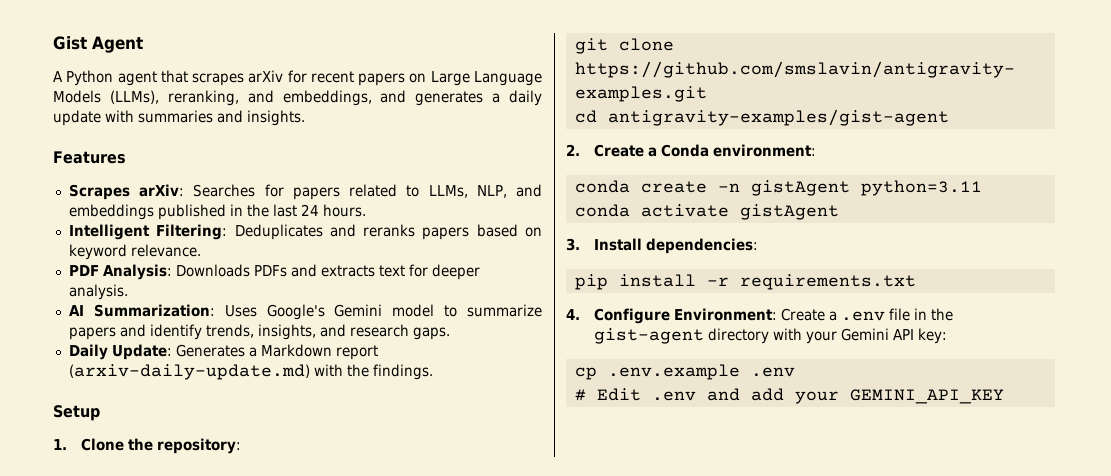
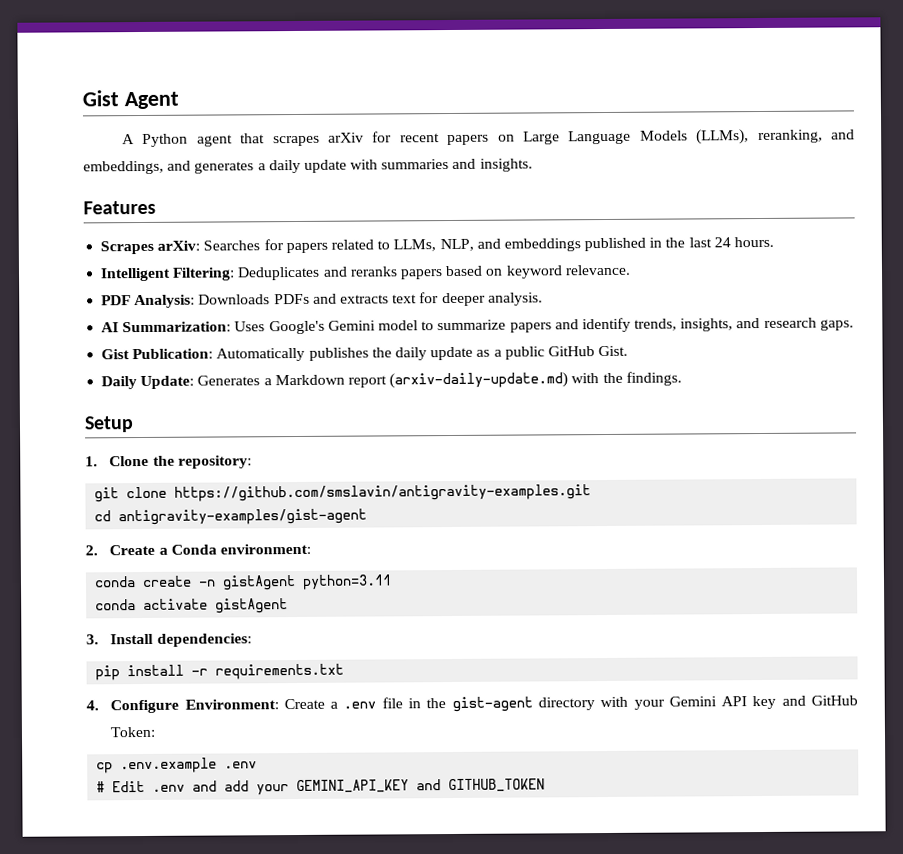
+ Gist Publication: Automatically publishes the daily update as a public GitHub Gist.
- 4. Configure Environment: Create a .env file in the gist-agent directory with your Gemini API key:
+ 4. Configure Environment: Create a .env file in the gist-agent directory with your Gemini API key and GitHub Token:
- # Edit .env and add your GEMINI_API_KEY
+ # Edit .env and add your GEMINI_API_KEY and GITHUB_TOKEN

